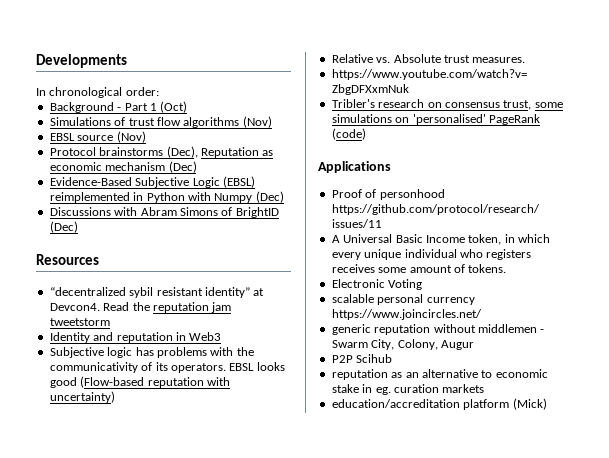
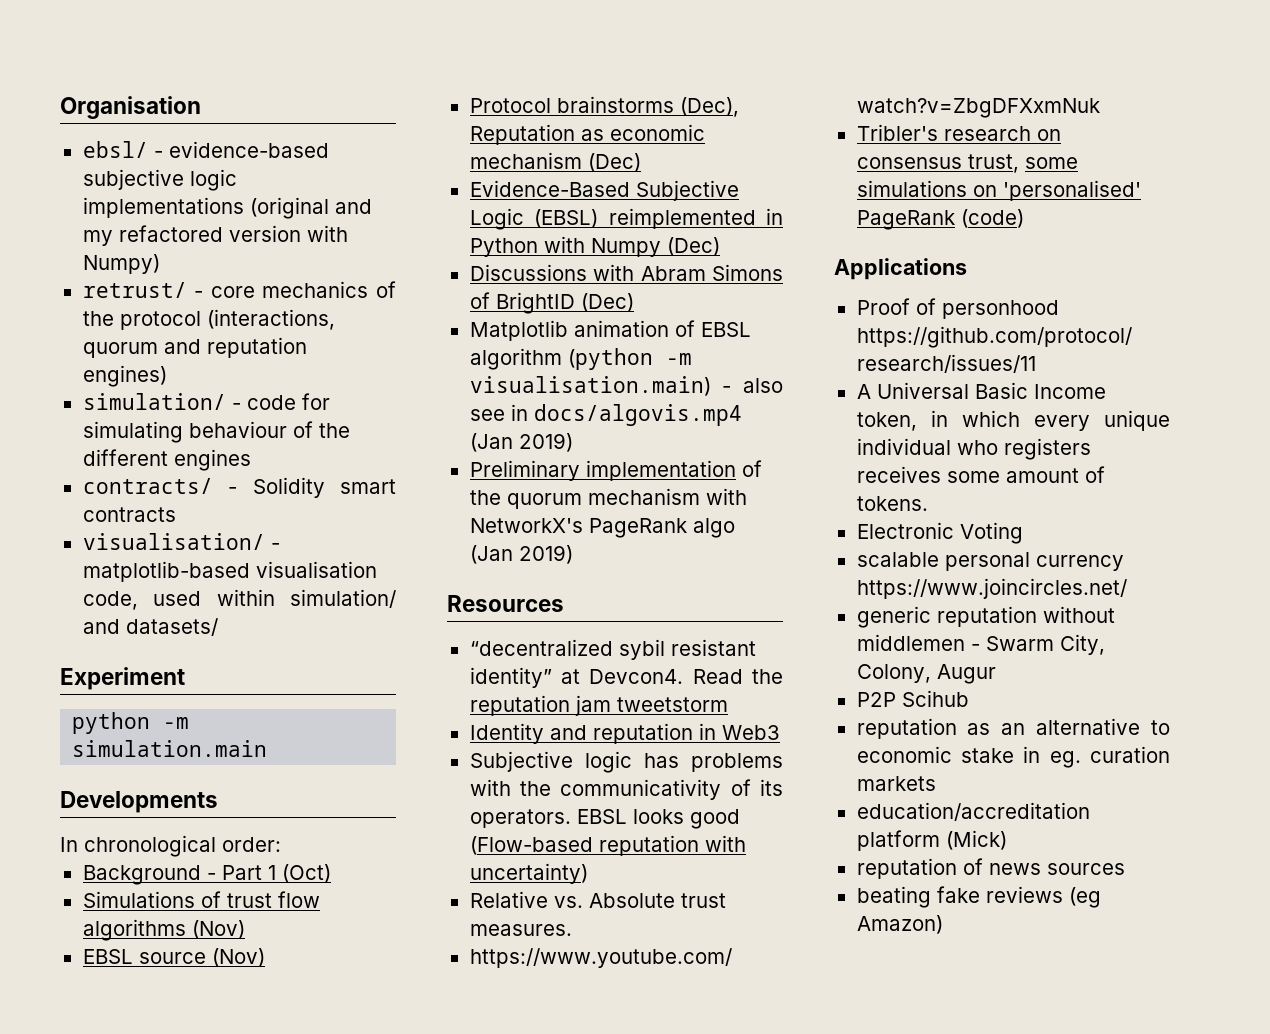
+ Organisation
+ ebsl/ - evidence-based subjective logic implementations (original and my refactored version with Numpy)
+ retrust/ - core mechanics of the protocol (interactions, quorum and reputation engines)
+ simulation/ - code for simulating behaviour of the different engines
+ contracts/ - Solidity smart contracts
+ visualisation/ - matplotlib-based visualisation code, used within simulation/ and datasets/
+ Experiment
+ python -m simulation.main
+ Matplotlib animation of EBSL algorithm (python -m visualisation.main) - also see in docs/algovis.mp4 (Jan 2019)
+ Preliminary implementation of the quorum mechanism with NetworkX's PageRank algo (Jan 2019)
+ reputation of news sources
+ beating fake reviews (eg Amazon)

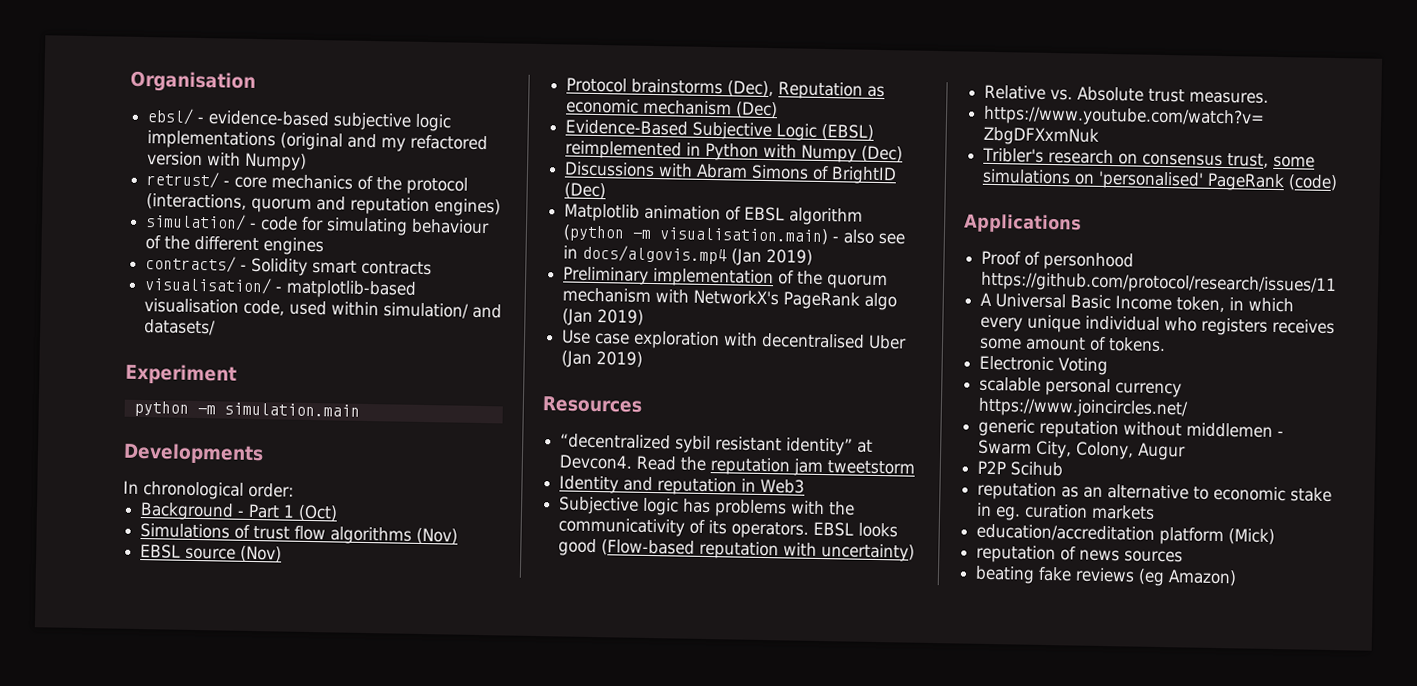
+ Use case exploration with decentralised Uber (Jan 2019)

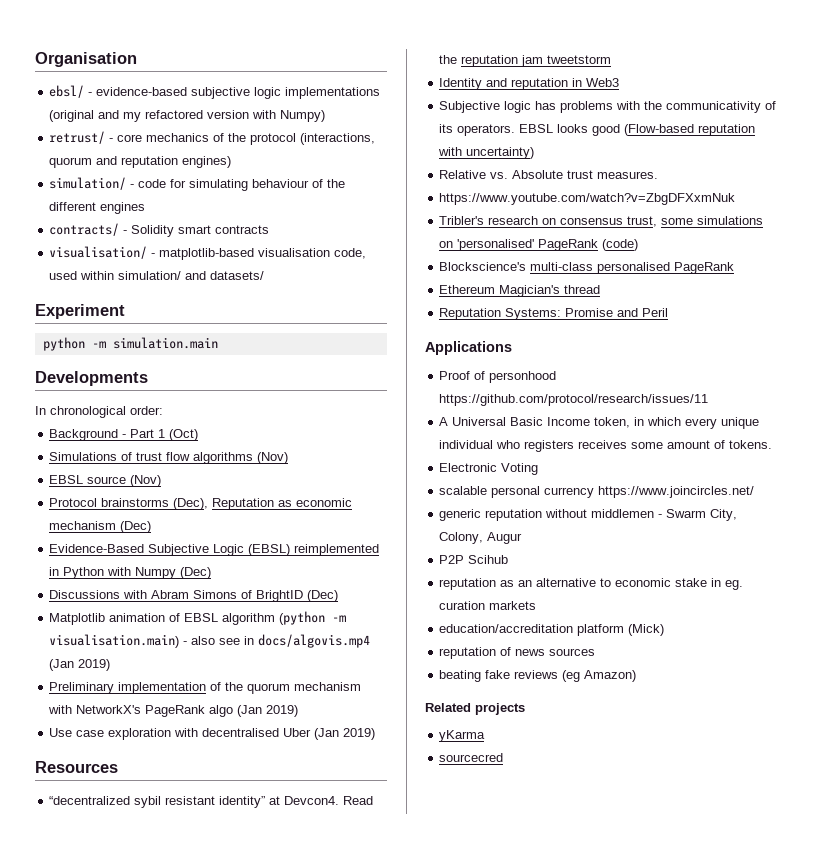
+ Blockscience's multi-class personalised PageRank
+ Ethereum Magician's thread
+ Reputation Systems: Promise and Peril
+ Related projects
+ yKarma
+ sourcecred

